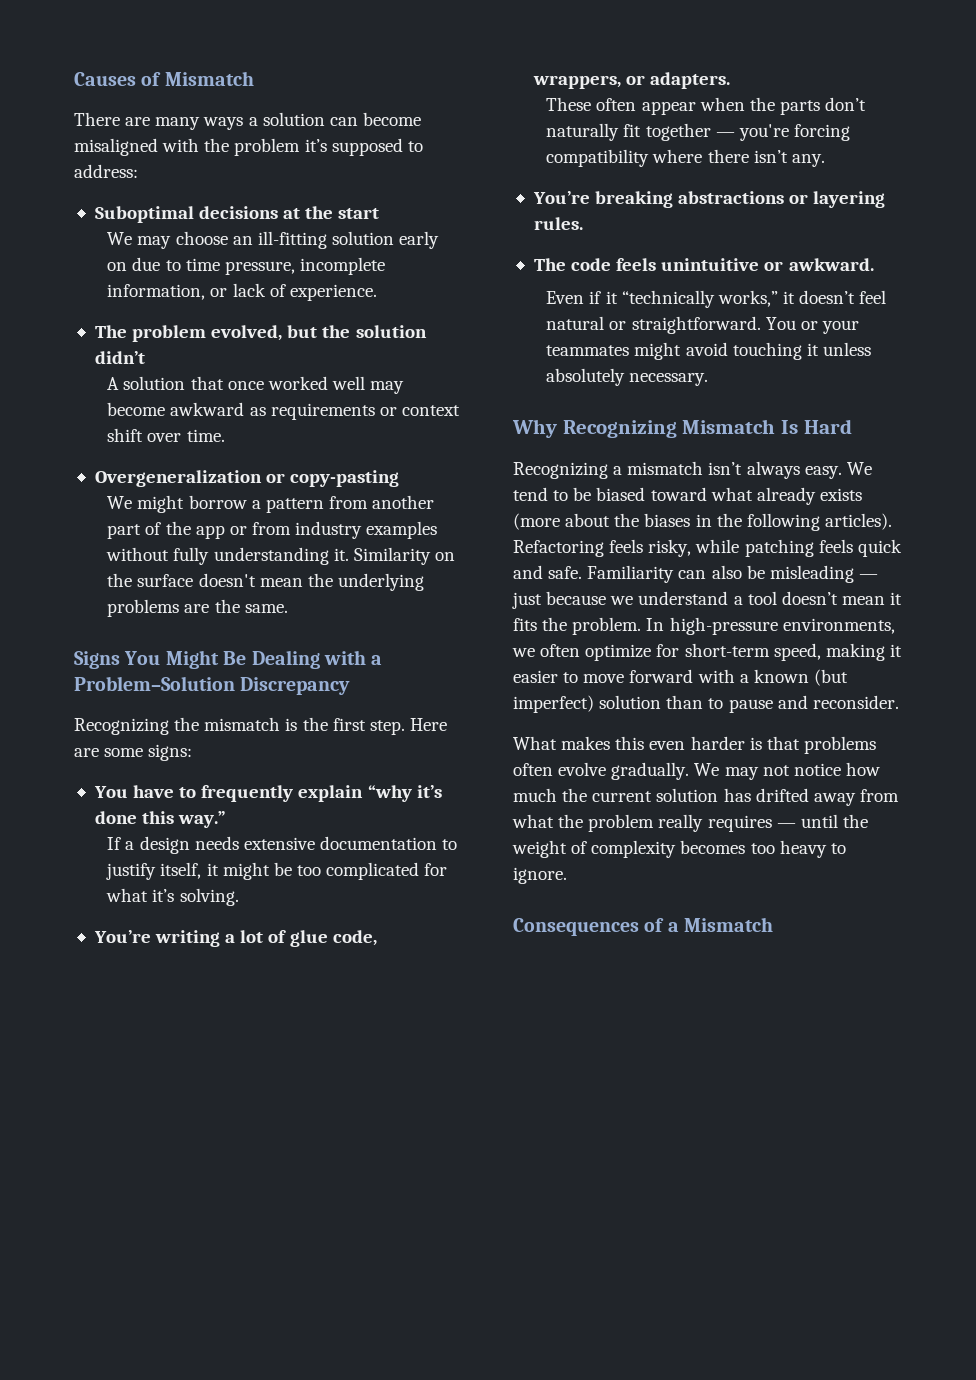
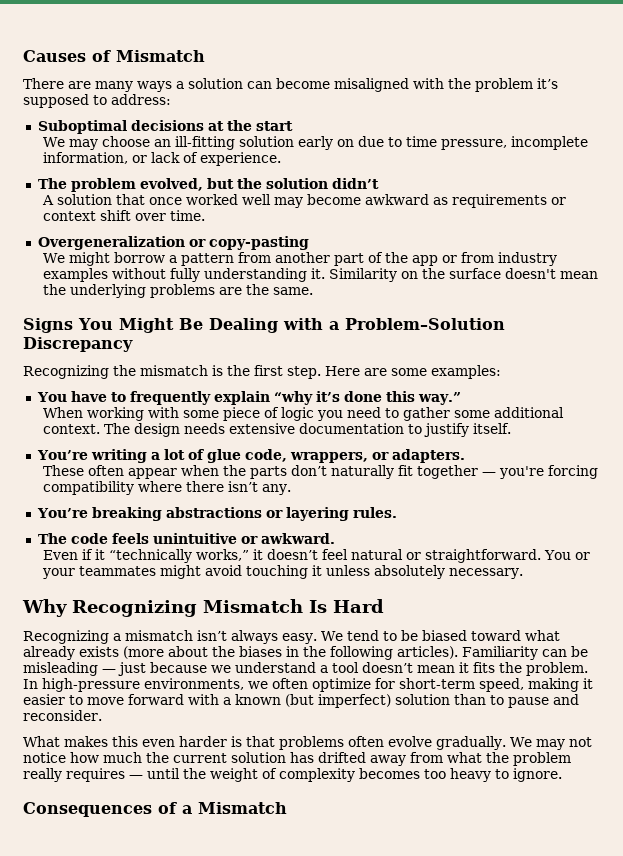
- Here are some signs:
+ Here are some examples:
- If a design needs extensive documentation to justify itself, it might be too complicated for what it’s solving.
+ When working with some piece of logic you need to gather some additional context. The design needs extensive documentation to justify itself.
- Refactoring feels risky, while patching feels quick and safe.
- Familiarity can also be misleading — just because we understand a tool doesn’t mean it fits the problem.
+ Familiarity can be misleading — just because we understand a tool doesn’t mean it fits the problem.

